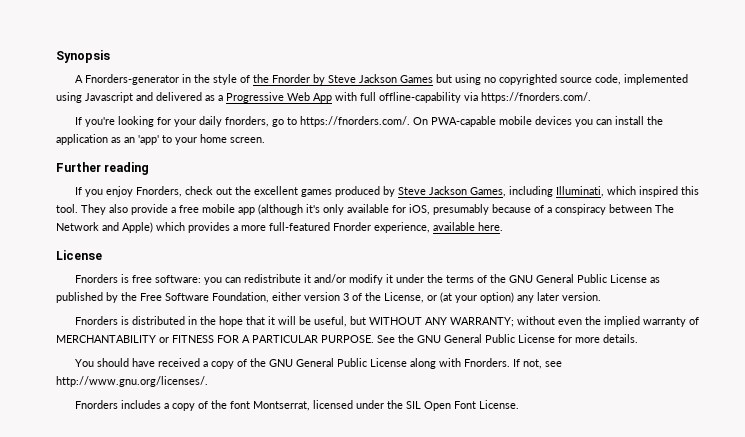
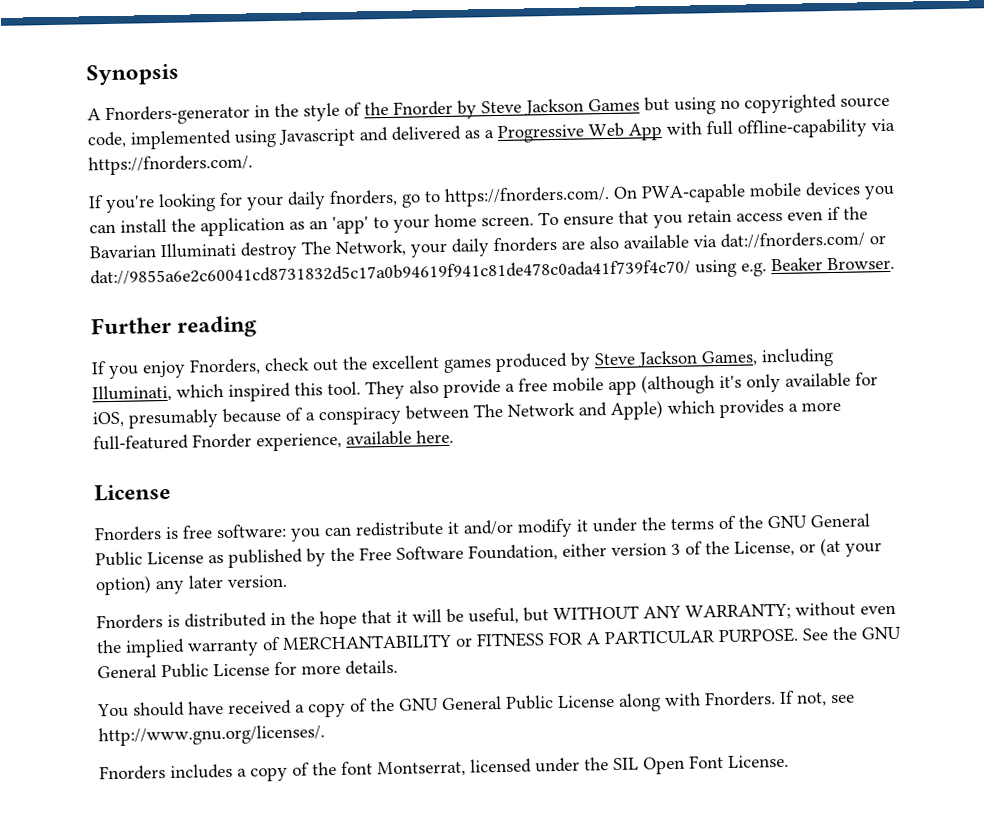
+ To ensure that you retain access even if the Bavarian Illuminati destroy The Network, your daily fnorders are also available via dat://fnorders.com/ or dat://9855a6e2c60041cd8731832d5c17a0b94619f941c81de478c0ada41f739f4c70/ using e.g. Beaker Browser.

